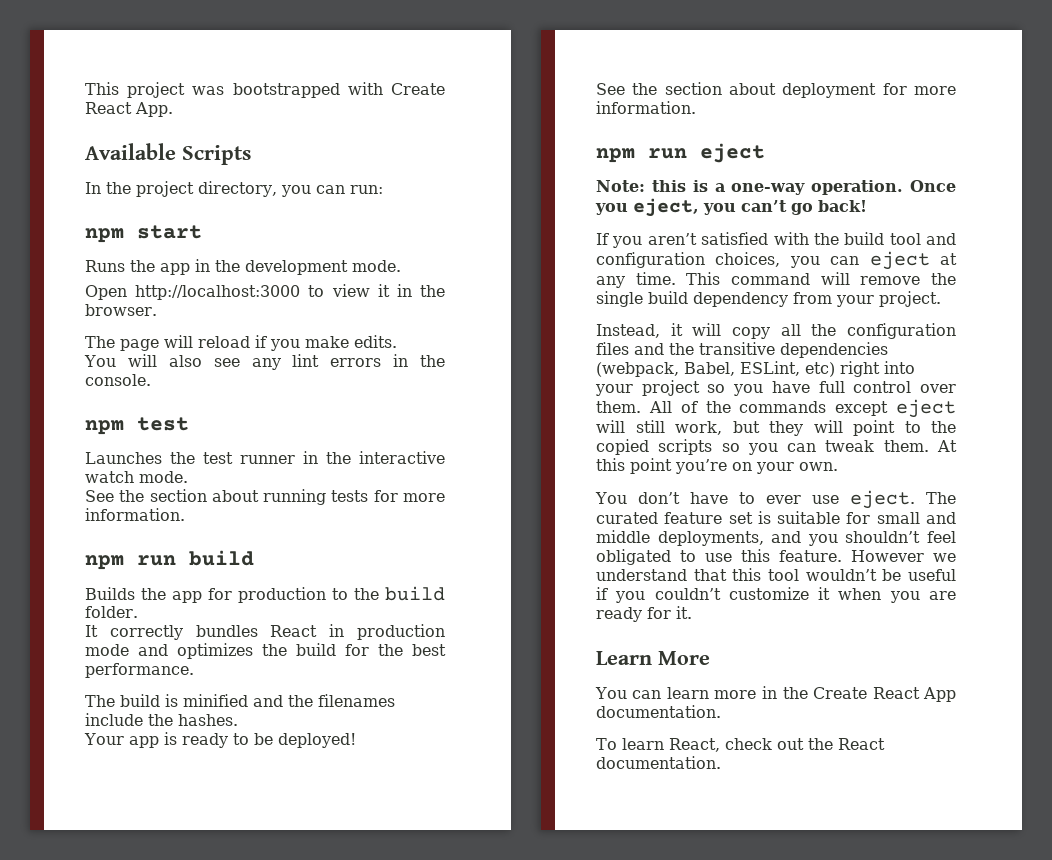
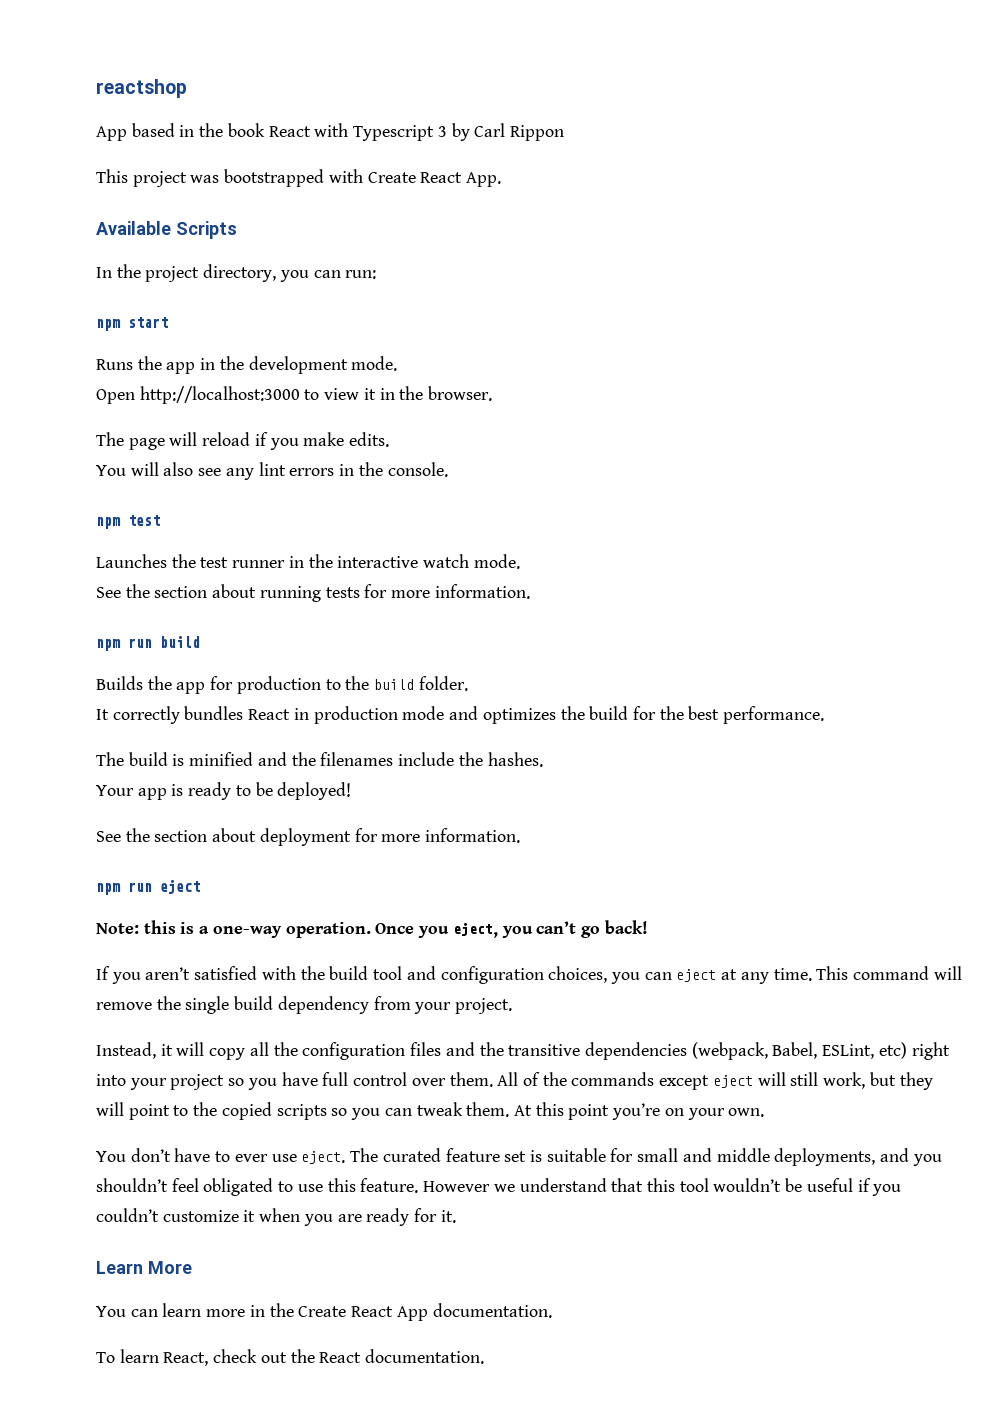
+ reactshop
+ App based in the book React with Typescript 3 by Carl Rippon

